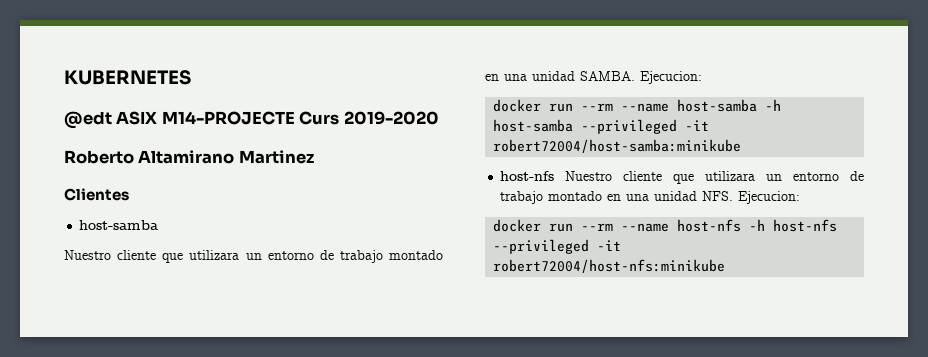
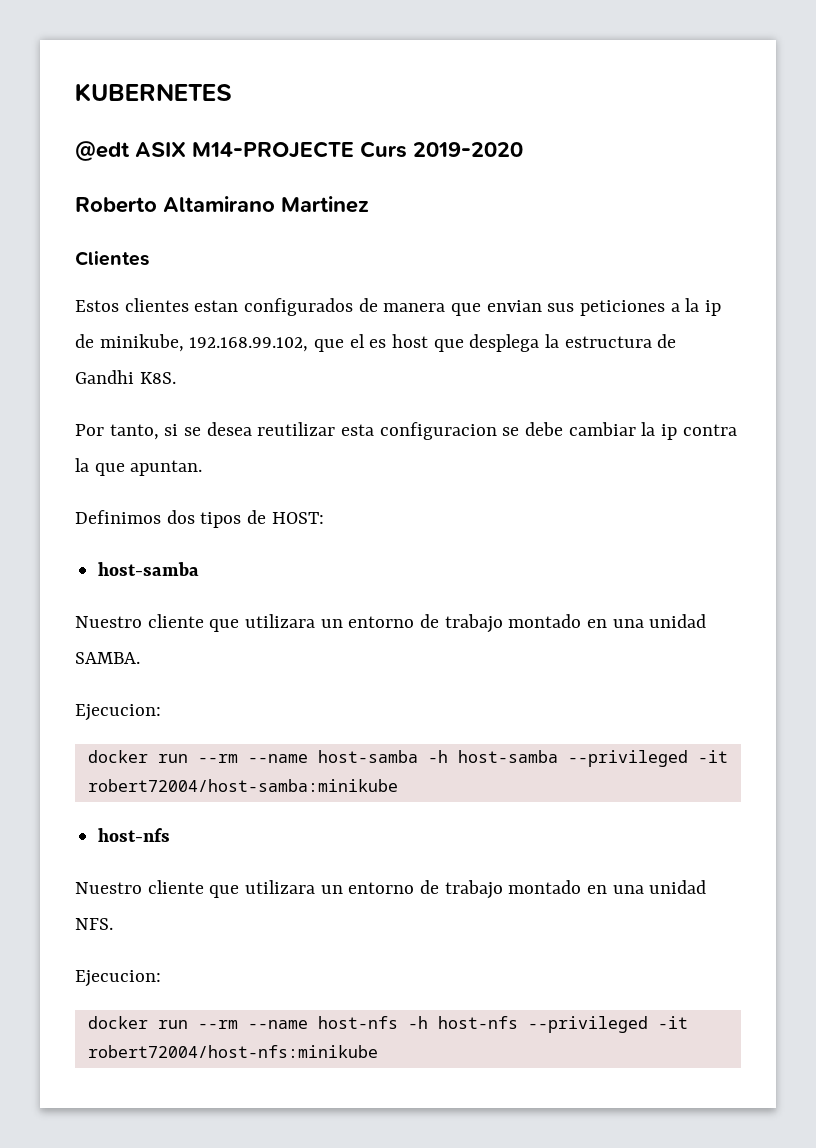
+ Estos clientes estan configurados de manera que envian sus peticiones a la ip de minikube, 192.168.99.102, que el es host que desplega la estructura de Gandhi K8S.
+ Por tanto, si se desea reutilizar esta configuracion se debe cambiar la ip contra la que apuntan.
+ Definimos dos tipos de HOST:
- Nuestro cliente que utilizara un entorno de trabajo montado en una unidad SAMBA. Ejecucion:
+ Nuestro cliente que utilizara un entorno de trabajo montado en una unidad SAMBA.
+ Ejecucion:
  docker run --rm --name host-samba -h host-samba --privileged -it robert72004/host-samba:minikube
- host-nfs Nuestro cliente que utilizara un entorno de trabajo montado en una unidad NFS. Ejecucion:
+ host-nfs
+ Nuestro cliente que utilizara un entorno de trabajo montado en una unidad NFS.
+ Ejecucion:

